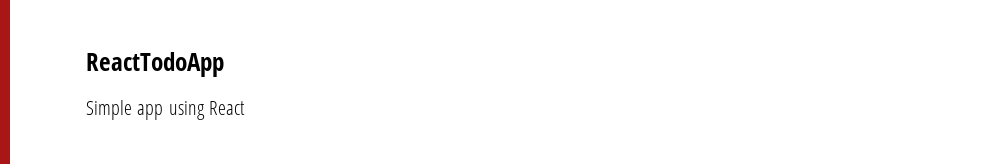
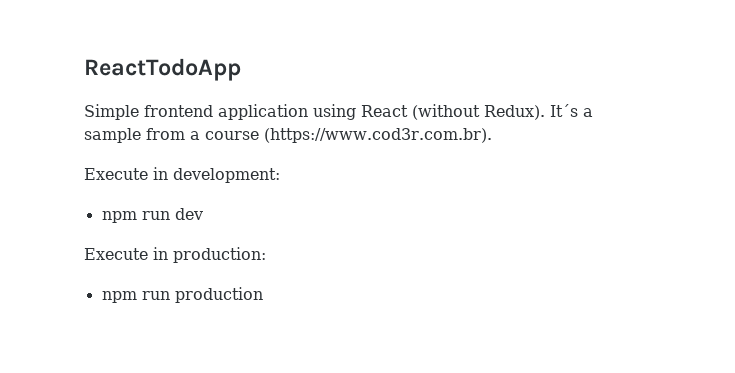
- Simple app using React
+ Simple frontend application using React (without Redux). It´s a sample from a course (https://www.cod3r.com.br).
+ Execute in development:
+ npm run dev
+ Execute in production:
+ npm run production

